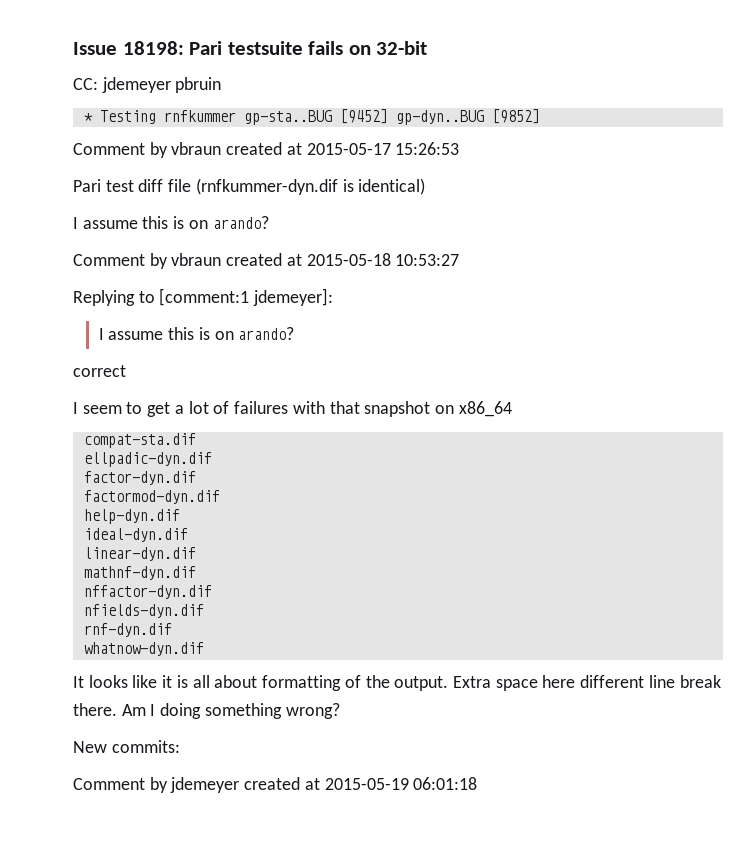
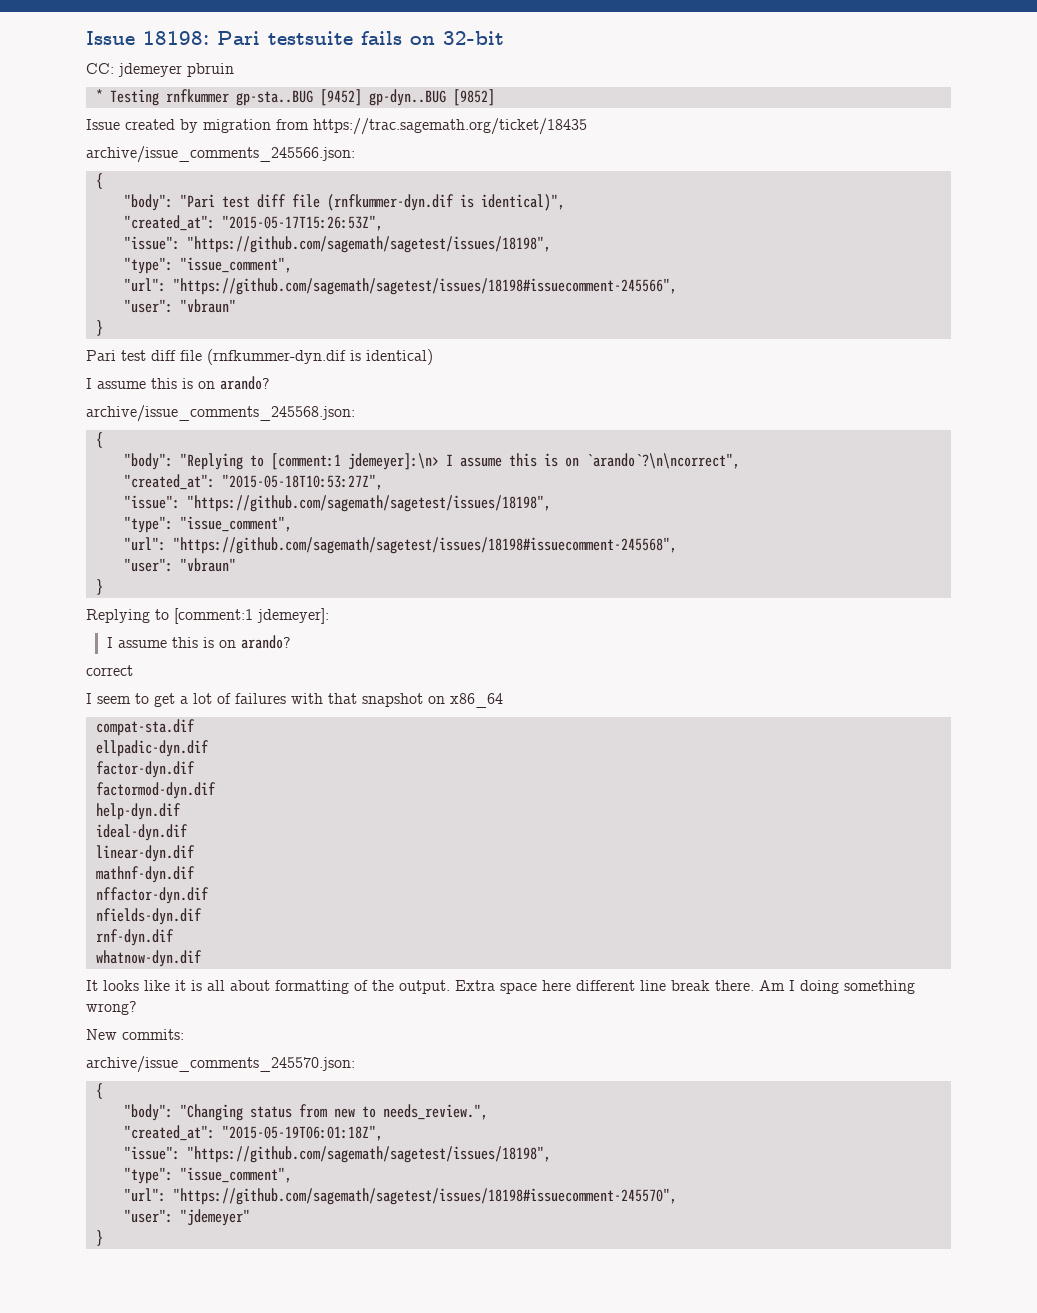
- Comment by vbraun created at 2015-05-17 15:26:53
+ Issue created by migration from https://trac.sagemath.org/ticket/18435
+ archive/issue_comments_245566.json:
+ {
+ "body": "Pari test diff file (rnfkummer-dyn.dif is identical)",
+ "created_at": "2015-05-17T15:26:53Z",
+ "issue": "https://github.com/sagemath/sagetest/issues/18198",
+ "type": "issue_comment",
+ "url": "https://github.com/sagemath/sagetest/issues/18198#issuecomment-245566",
+ "user": "vbraun"
+ }
- Comment by vbraun created at 2015-05-18 10:53:27
+ archive/issue_comments_245568.json:
+ {
+ "body": "Replying to [comment:1 jdemeyer]:\n> I assume this is on `arando`?\n\ncorrect",
+ "created_at": "2015-05-18T10:53:27Z",
+ "issue": "https://github.com/sagemath/sagetest/issues/18198",
+ "type": "issue_comment",
+ "url": "https://github.com/sagemath/sagetest/issues/18198#issuecomment-245568",
+ "user": "vbraun"
+ }
- Comment by jdemeyer created at 2015-05-19 06:01:18
+ archive/issue_comments_245570.json:
+ {
+ "body": "Changing status from new to needs_review.",
+ "created_at": "2015-05-19T06:01:18Z",
+ "issue": "https://github.com/sagemath/sagetest/issues/18198",
+ "type": "issue_comment",
+ "url": "https://github.com/sagemath/sagetest/issues/18198#issuecomment-245570",
+ "user": "jdemeyer"
+ }

